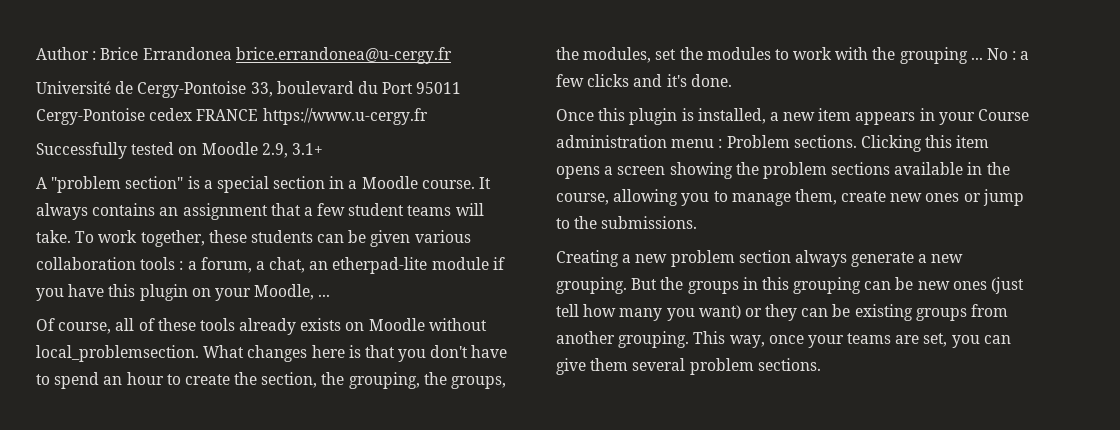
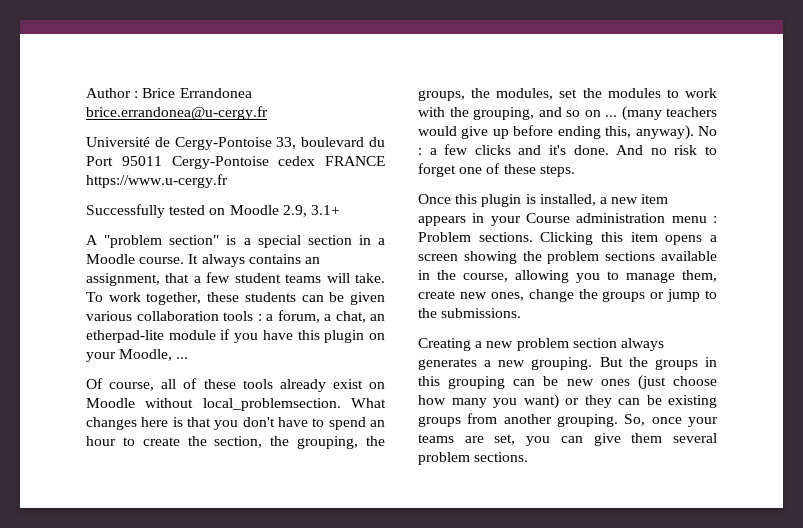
- It always contains an assignment that a few student teams will take.
+ It always contains an assignment, that a few student teams will take.
- Of course, all of these tools already exists on Moodle without local_problemsection.
+ Of course, all of these tools already exist on Moodle without local_problemsection.
- What changes here is that you don't have to spend an hour to create the section, the grouping, the groups, the modules, set the modules to work with the grouping ...
+ What changes here is that you don't have to spend an hour to create the section, the grouping, the groups, the modules, set the modules to work with the grouping, and so on ... (many teachers would give up before ending this, anyway).
+ And no risk to forget one of these steps.
- Clicking this item opens a screen showing the problem sections available in the course, allowing you to manage them, create new ones or jump to the submissions.
+ Clicking this item opens a screen showing the problem sections available in the course, allowing you to manage them, create new ones, change the groups or jump to the submissions.
- Creating a new problem section always generate a new grouping.
+ Creating a new problem section always generates a new grouping.
- But the groups in this grouping can be new ones (just tell how many you want) or they can be existing groups from another grouping.
+ But the groups in this grouping can be new ones (just choose how many you want) or they can be existing groups from another grouping.
- This way, once your teams are set, you can give them several problem sections.
+ So, once your teams are set, you can give them several problem sections.

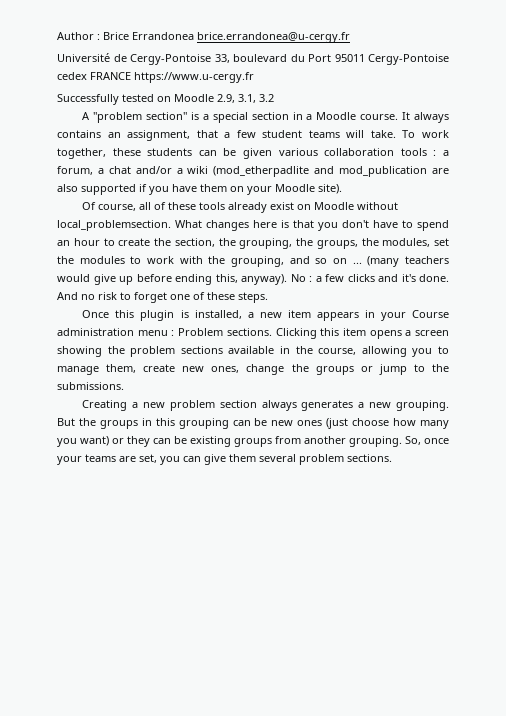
- Successfully tested on Moodle 2.9, 3.1+
+ Successfully tested on Moodle 2.9, 3.1, 3.2
- To work together, these students can be given various collaboration tools : a forum, a chat, an etherpad-lite module if you have this plugin on your Moodle, ...
+ To work together, these students can be given various collaboration tools : a forum, a chat and/or a wiki (mod_etherpadlite and mod_publication are also supported if you have them on your Moodle site).

